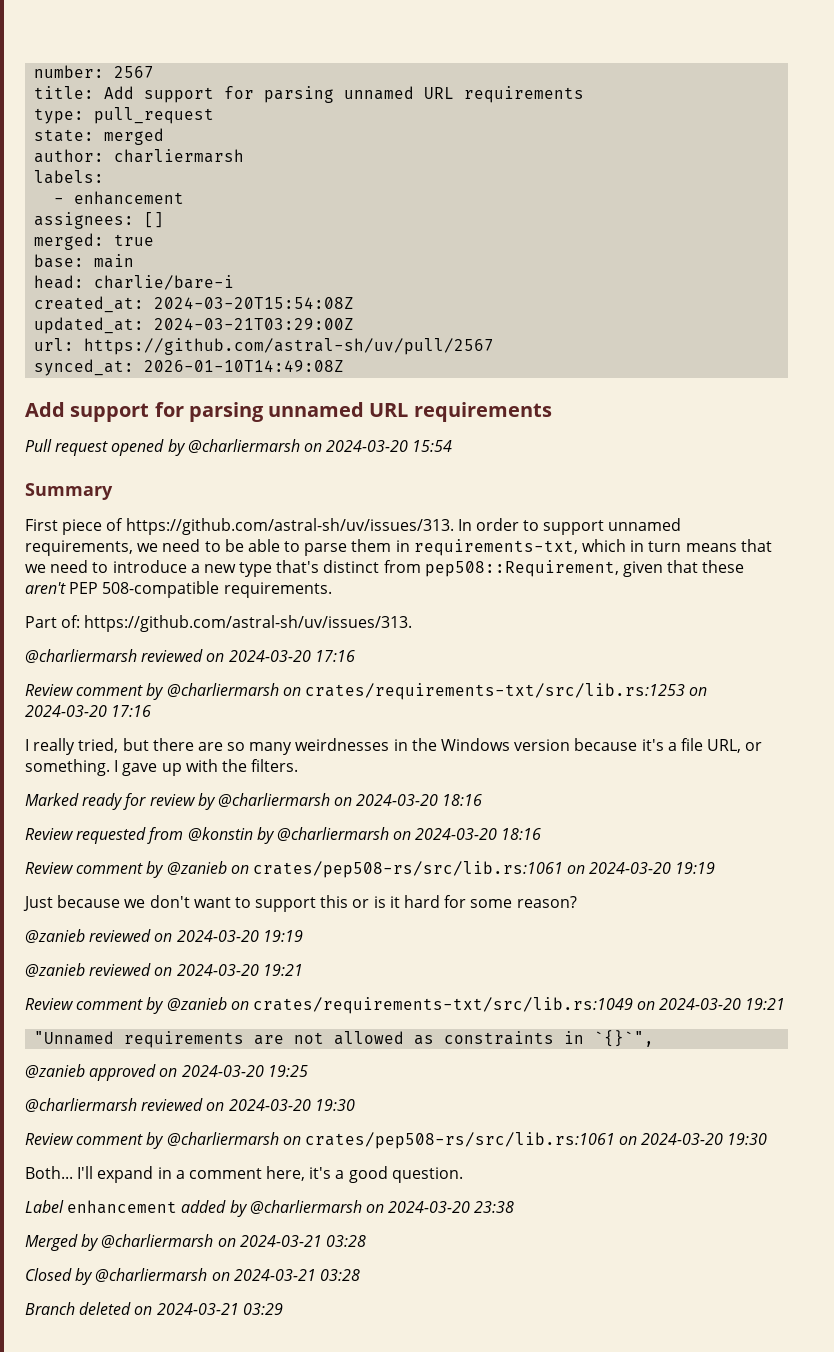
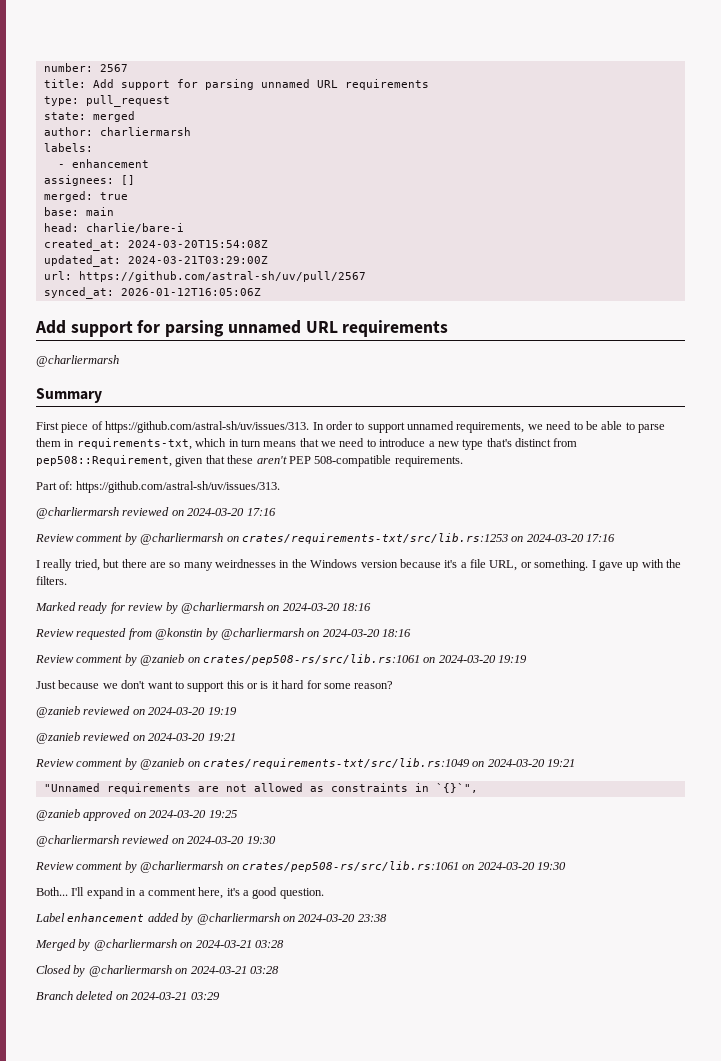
- synced_at: 2026-01-10T14:49:08Z
+ synced_at: 2026-01-12T16:05:06Z
  Add support for parsing unnamed URL requirements
- Pull request opened by @charliermarsh on 2024-03-20 15:54
+ @charliermarsh

